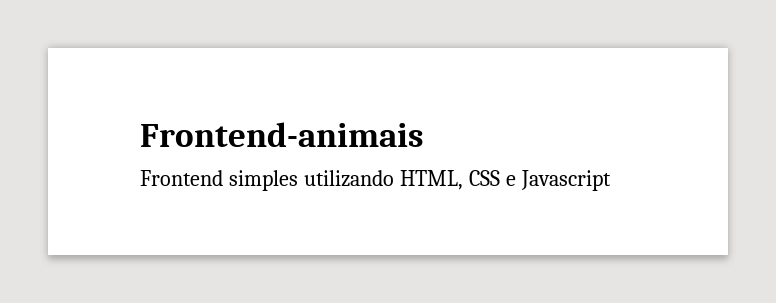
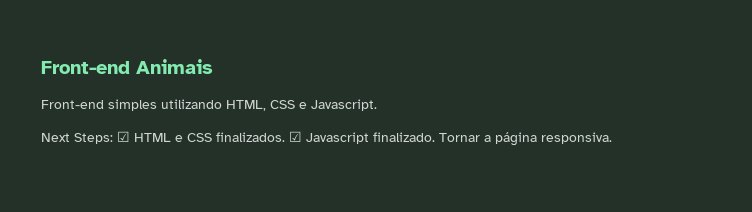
- Frontend-animais
- Frontend simples utilizando HTML, CSS e Javascript
+ Front-end Animais
+ Front-end simples utilizando HTML, CSS e Javascript.
+ Next Steps: ☑ HTML e CSS finalizados. ☑ Javascript finalizado. Tornar a página responsiva.

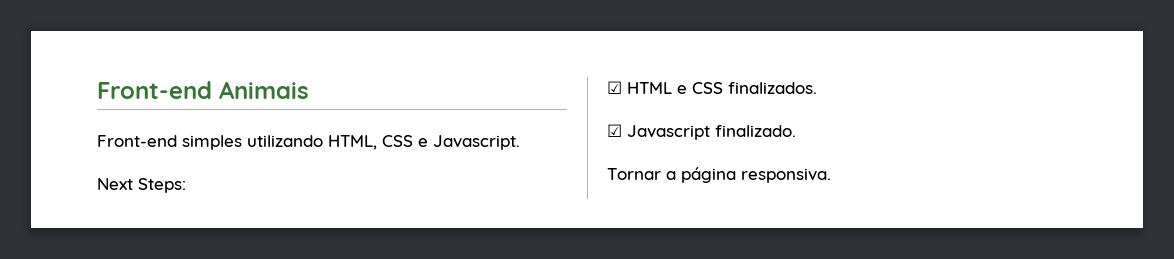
- Next Steps: ☑ HTML e CSS finalizados. ☑ Javascript finalizado. Tornar a página responsiva.
+ Next Steps:
+ ☑ HTML e CSS finalizados.
+ ☑ Javascript finalizado.
+ Tornar a página responsiva.

